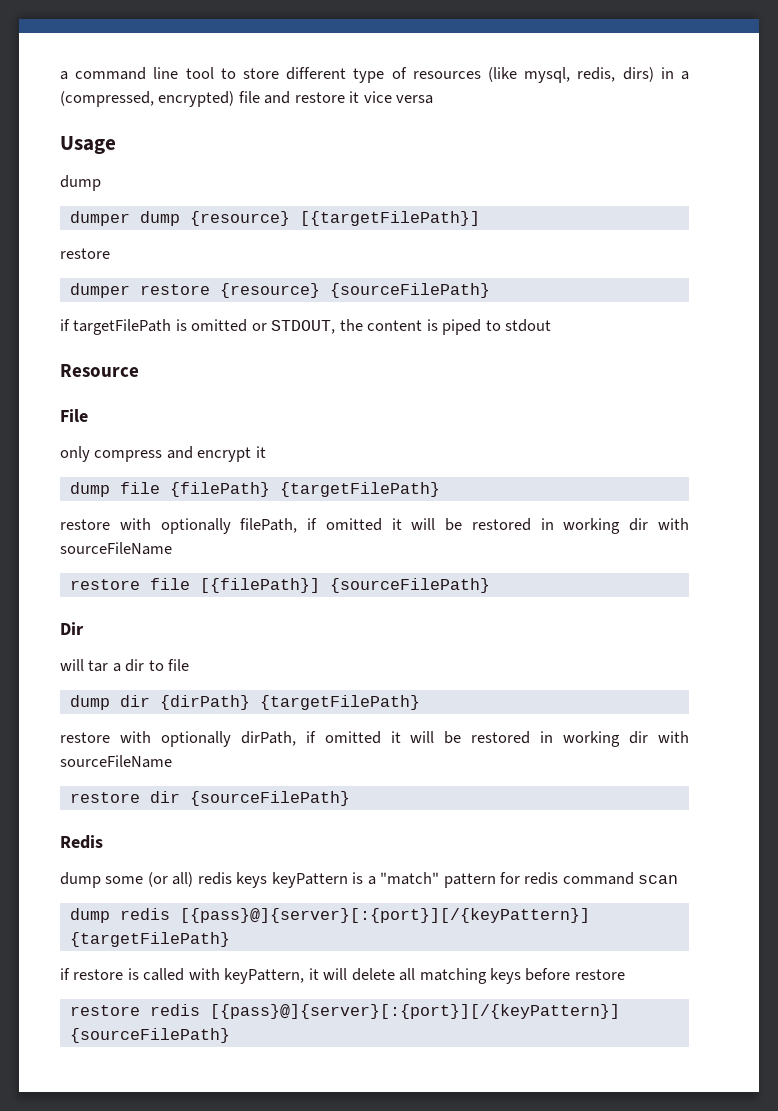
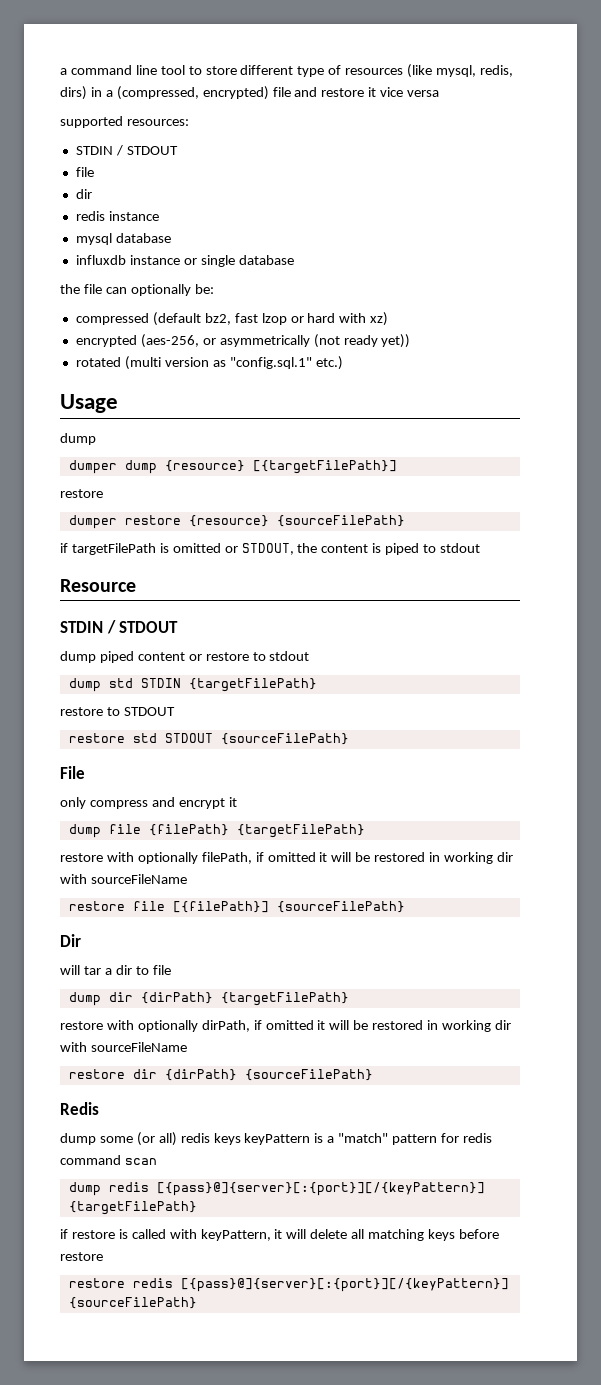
+ supported resources:
+ STDIN / STDOUT
+ file
+ dir
+ redis instance
+ mysql database
+ influxdb instance or single database
+ the file can optionally be:
+ compressed (default bz2, fast lzop or hard with xz)
+ encrypted (aes-256, or asymmetrically (not ready yet))
+ rotated (multi version as "config.sql.1" etc.)
  Resource
+ STDIN / STDOUT
+ dump piped content or restore to stdout
+ dump std STDIN {targetFilePath}
+ restore to STDOUT
+ restore std STDOUT {sourceFilePath}
- restore dir {sourceFilePath}
+ restore dir {dirPath} {sourceFilePath}

